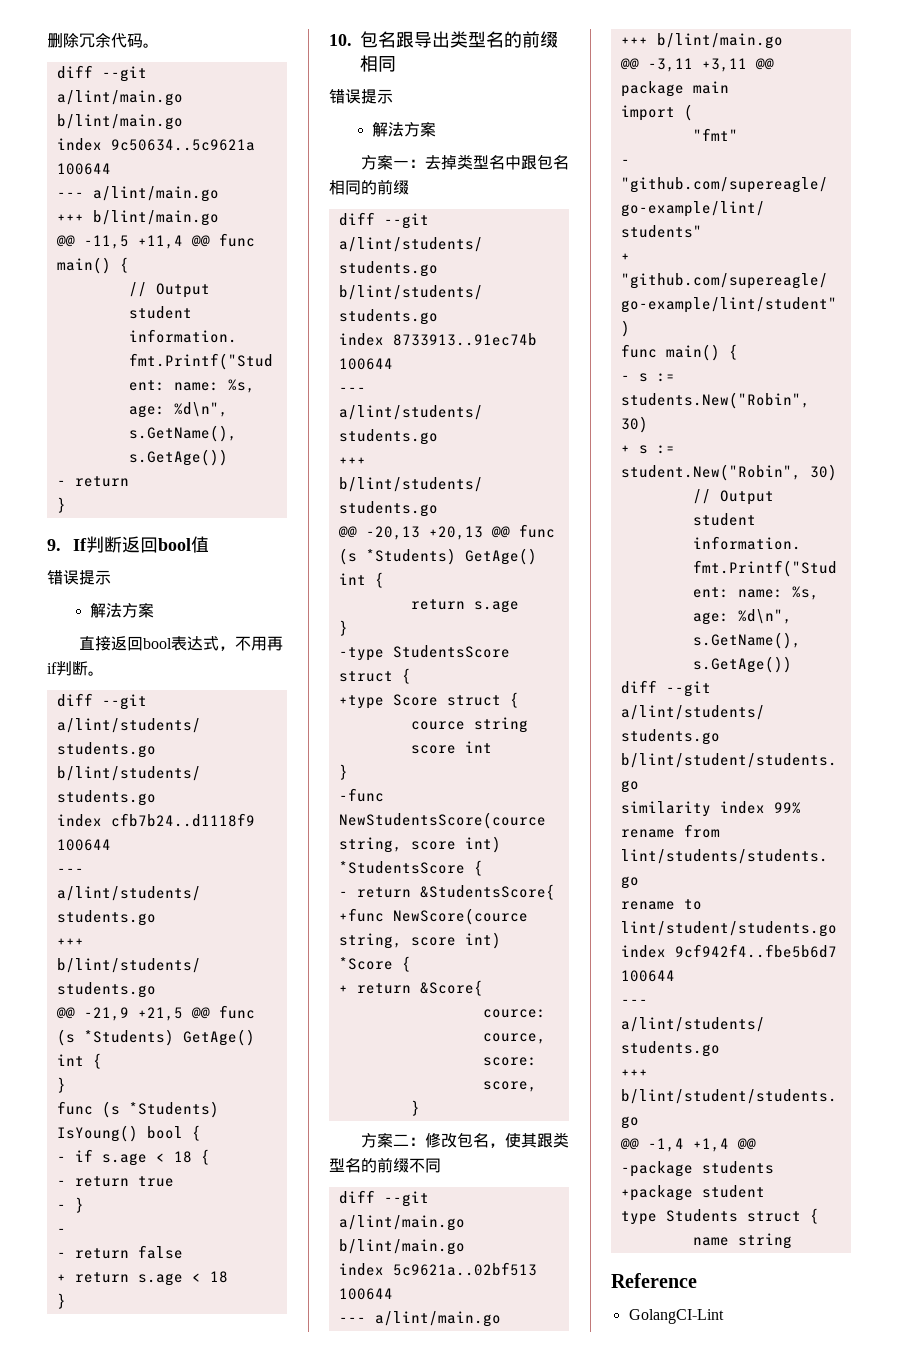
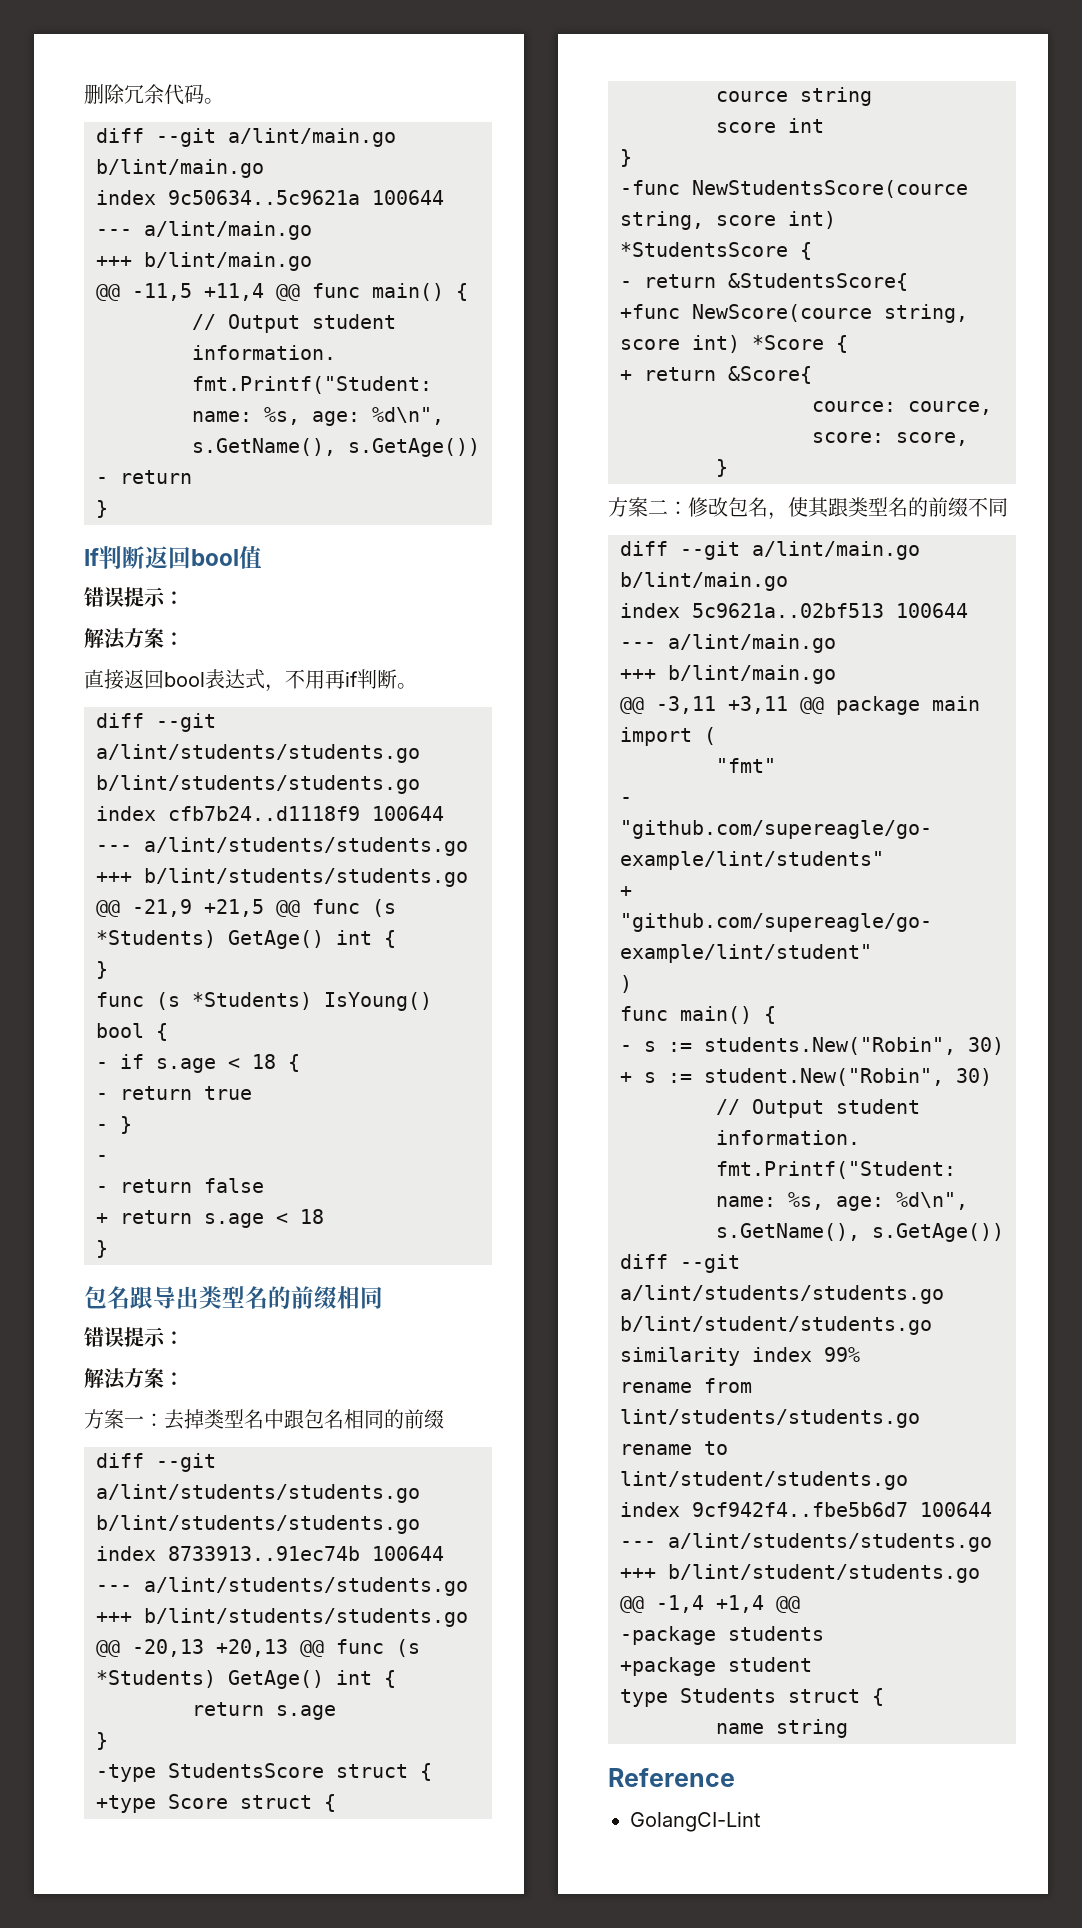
- 9. If判断返回bool值
- 错误提示
- 解法方案
+ If判断返回bool值
+ 错误提示：
+ 解法方案：
- 10.包名跟导出类型名的前缀相同
- 错误提示
- 解法方案
+ 包名跟导出类型名的前缀相同
+ 错误提示：
+ 解法方案：

